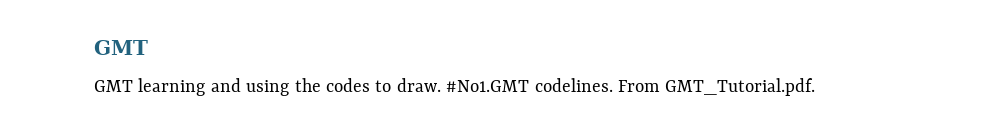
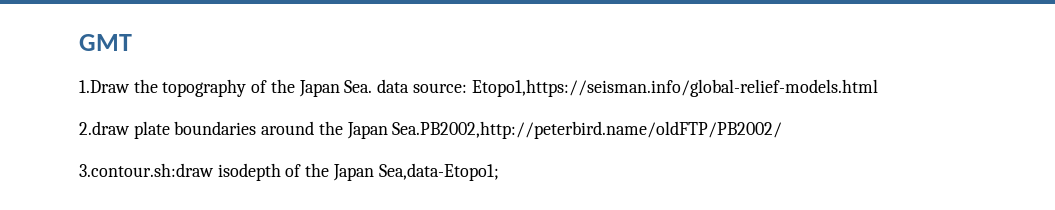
- GMT learning and using the codes to draw. #No1.GMT codelines. From GMT_Tutorial.pdf.
+ 1.Draw the topography of the Japan Sea. data source: Etopo1,https://seisman.info/global-relief-models.html
+ 2.draw plate boundaries around the Japan Sea.PB2002,http://peterbird.name/oldFTP/PB2002/
+ 3.contour.sh:draw isodepth of the Japan Sea,data-Etopo1;

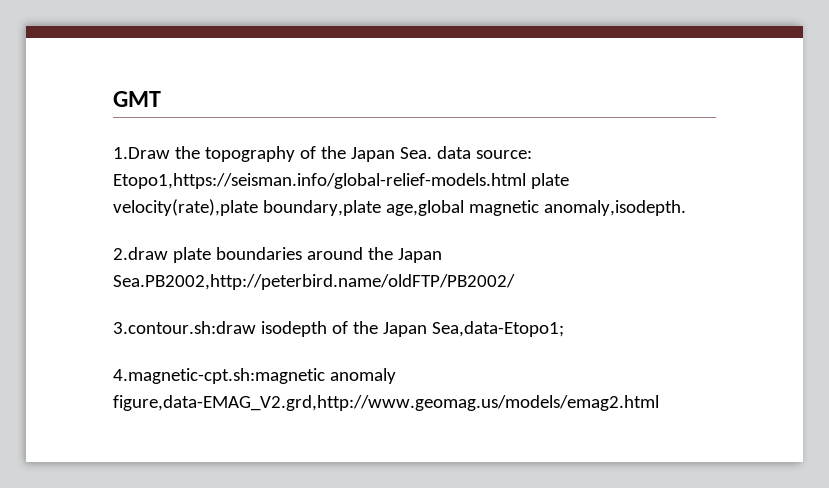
- 1.Draw the topography of the Japan Sea. data source: Etopo1,https://seisman.info/global-relief-models.html
+ 1.Draw the topography of the Japan Sea. data source: Etopo1,https://seisman.info/global-relief-models.html plate velocity(rate),plate boundary,plate age,global magnetic anomaly,isodepth.
+ 4.magnetic-cpt.sh:magnetic anomaly figure,data-EMAG_V2.grd,http://www.geomag.us/models/emag2.html

